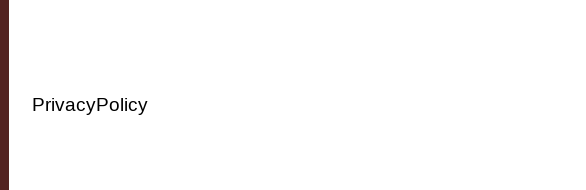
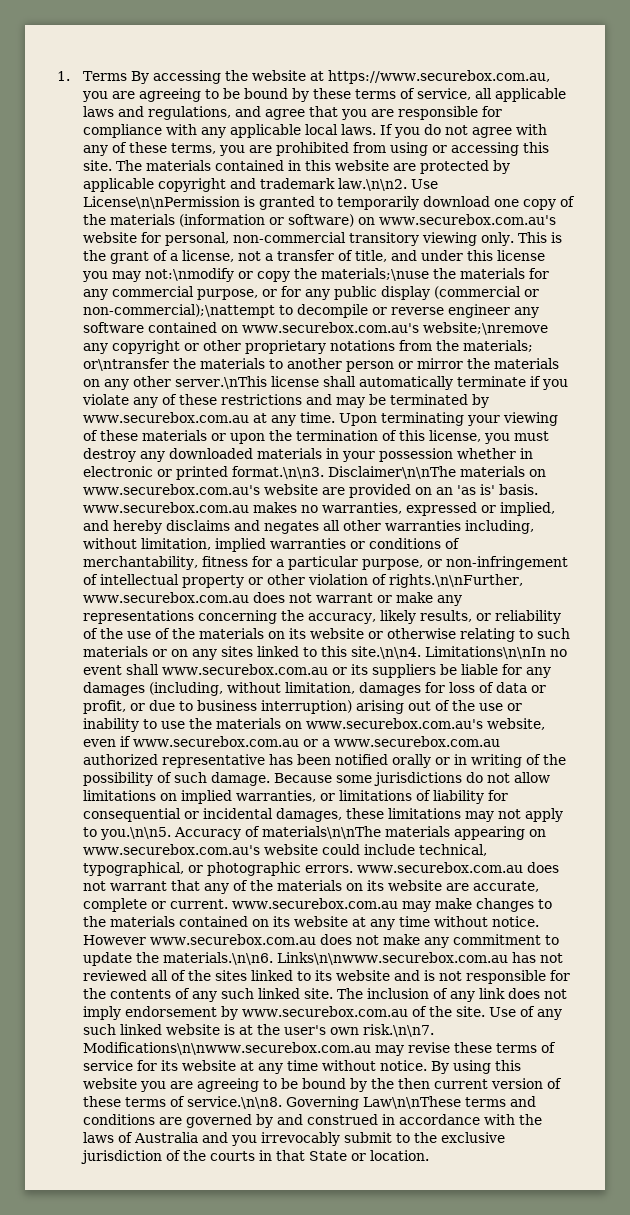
- PrivacyPolicy
+ 1. Terms By accessing the website at https://www.securebox.com.au, you are agreeing to be bound by these terms of service, all applicable laws and regulations, and agree that you are responsible for compliance with any applicable local laws. If you do not agree with any of these terms, you are prohibited from using or accessing this site. The materials contained in this website are protected by applicable copyright and trademark law.\n\n2. Use License\n\nPermission is granted to temporarily download one copy of the materials (information or software) on www.securebox.com.au's website for personal, non-commercial transitory viewing only. This is the grant of a license, not a transfer of title, and under this license you may not:\nmodify or copy the materials;\nuse the materials for any commercial purpose, or for any public display (commercial or non-commercial);\nattempt to decompile or reverse engineer any software contained on www.securebox.com.au's website;\nremove any copyright or other proprietary notations from the materials; or\ntransfer the materials to another person or mirror the materials on any other server.\nThis license shall automatically terminate if you violate any of these restrictions and may be terminated by www.securebox.com.au at any time. Upon terminating your viewing of these materials or upon the termination of this license, you must destroy any downloaded materials in your possession whether in electronic or printed format.\n\n3. Disclaimer\n\nThe materials on www.securebox.com.au's website are provided on an 'as is' basis. www.securebox.com.au makes no warranties, expressed or implied, and hereby disclaims and negates all other warranties including, without limitation, implied warranties or conditions of merchantability, fitness for a particular purpose, or non-infringement of intellectual property or other violation of rights.\n\nFurther, www.securebox.com.au does not warrant or make any representations concerning the accuracy, likely results, or reliability of the use of the materials on its website or otherwise relating to such materials or on any sites linked to this site.\n\n4. Limitations\n\nIn no event shall www.securebox.com.au or its suppliers be liable for any damages (including, without limitation, damages for loss of data or profit, or due to business interruption) arising out of the use or inability to use the materials on www.securebox.com.au's website, even if www.securebox.com.au or a www.securebox.com.au authorized representative has been notified orally or in writing of the possibility of such damage. Because some jurisdictions do not allow limitations on implied warranties, or limitations of liability for consequential or incidental damages, these limitations may not apply to you.\n\n5. Accuracy of materials\n\nThe materials appearing on www.securebox.com.au's website could include technical, typographical, or photographic errors. www.securebox.com.au does not warrant that any of the materials on its website are accurate, complete or current. www.securebox.com.au may make changes to the materials contained on its website at any time without notice. However www.securebox.com.au does not make any commitment to update the materials.\n\n6. Links\n\nwww.securebox.com.au has not reviewed all of the sites linked to its website and is not responsible for the contents of any such linked site. The inclusion of any link does not imply endorsement by www.securebox.com.au of the site. Use of any such linked website is at the user's own risk.\n\n7. Modifications\n\nwww.securebox.com.au may revise these terms of service for its website at any time without notice. By using this website you are agreeing to be bound by the then current version of these terms of service.\n\n8. Governing Law\n\nThese terms and conditions are governed by and construed in accordance with the laws of Australia and you irrevocably submit to the exclusive jurisdiction of the courts in that State or location.

